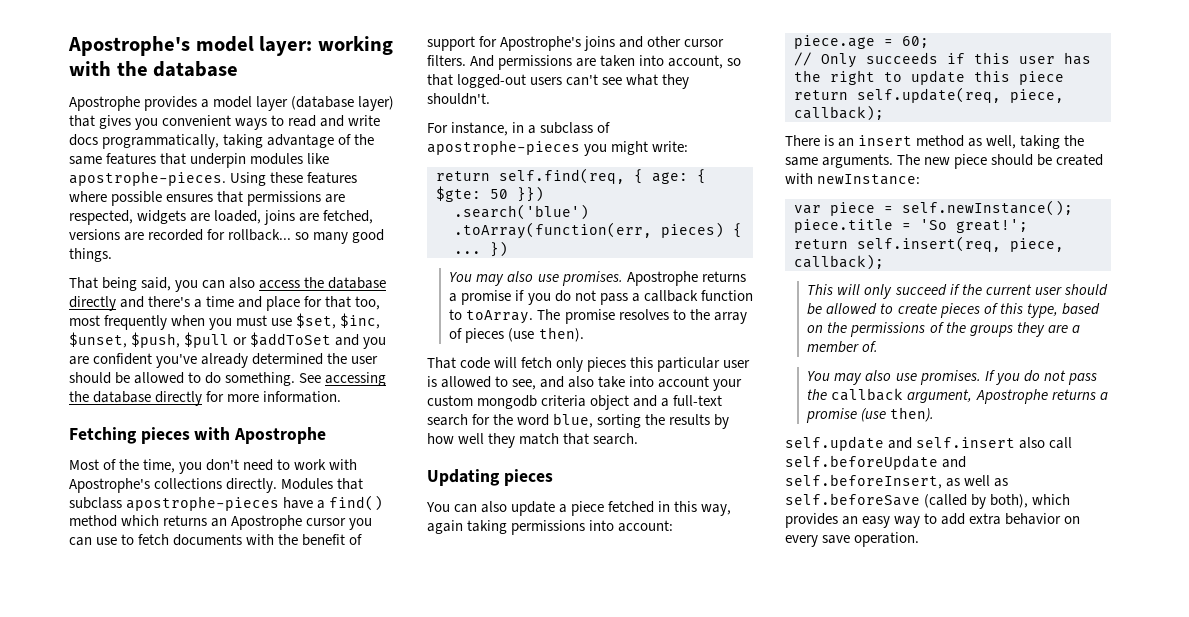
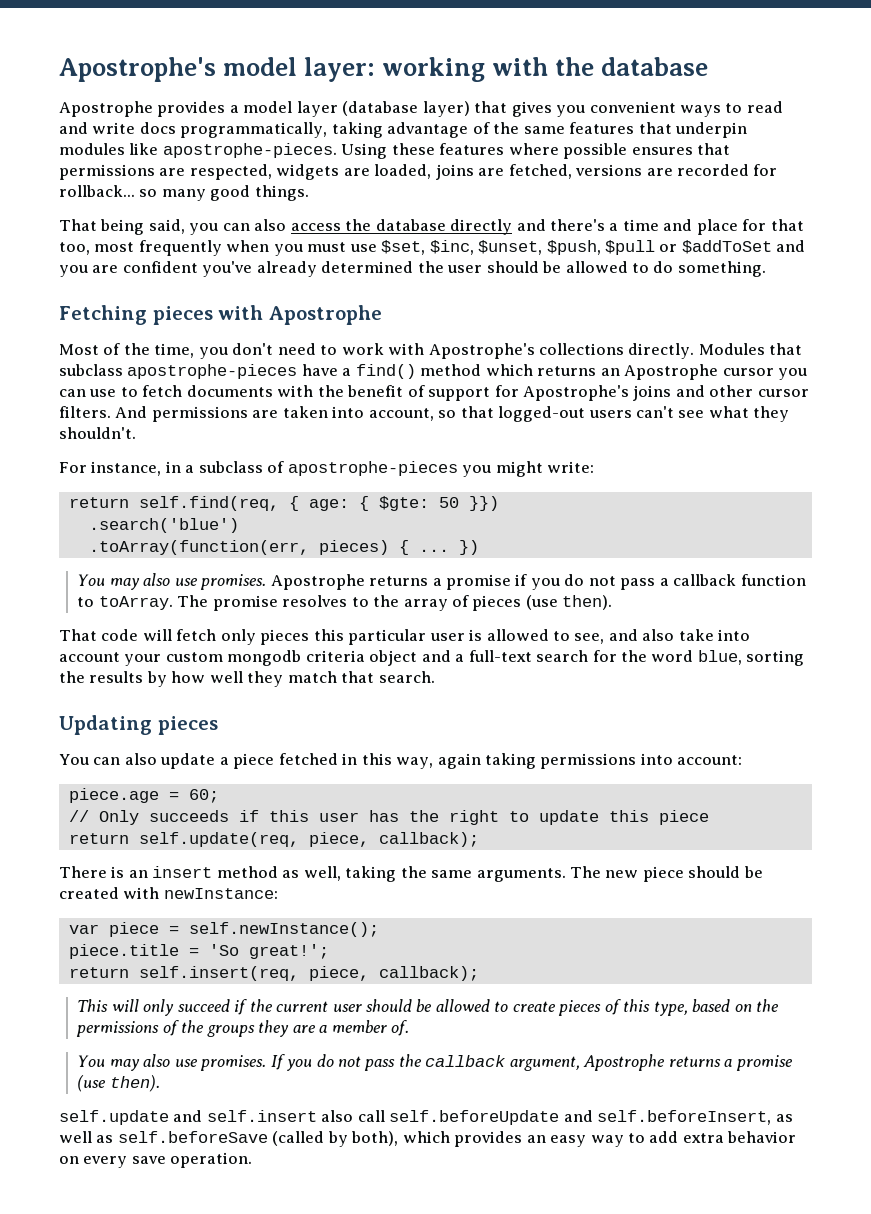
- See accessing the database directly for more information.

